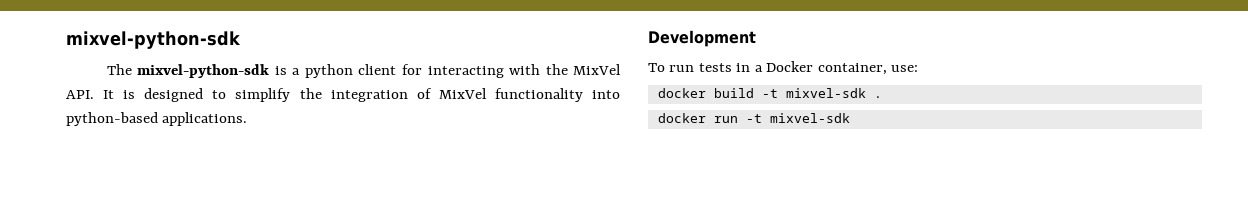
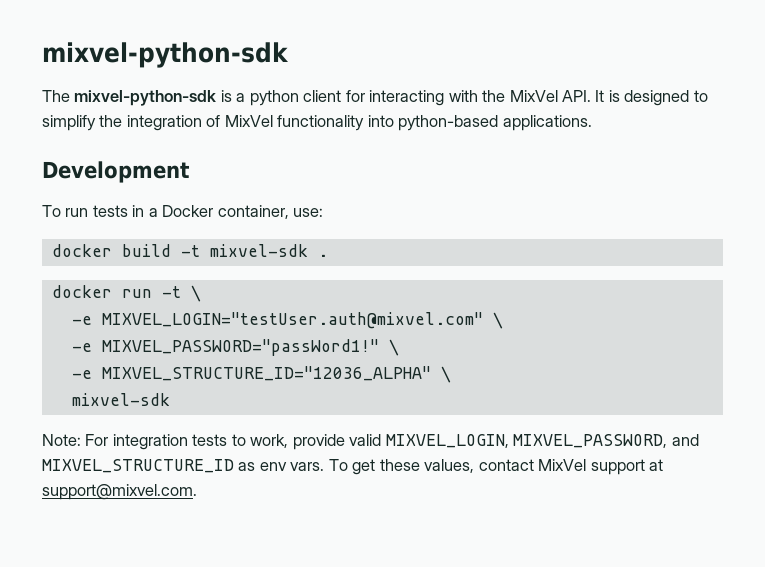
- docker run -t mixvel-sdk
+ docker run -t \
+ -e MIXVEL_LOGIN="testUser.auth@mixvel.com" \
+ -e MIXVEL_PASSWORD="passWord1!" \
+ -e MIXVEL_STRUCTURE_ID="12036_ALPHA" \
+ mixvel-sdk
+ Note: For integration tests to work, provide valid MIXVEL_LOGIN, MIXVEL_PASSWORD, and MIXVEL_STRUCTURE_ID as env vars. To get these values, contact MixVel support at support@mixvel.com.

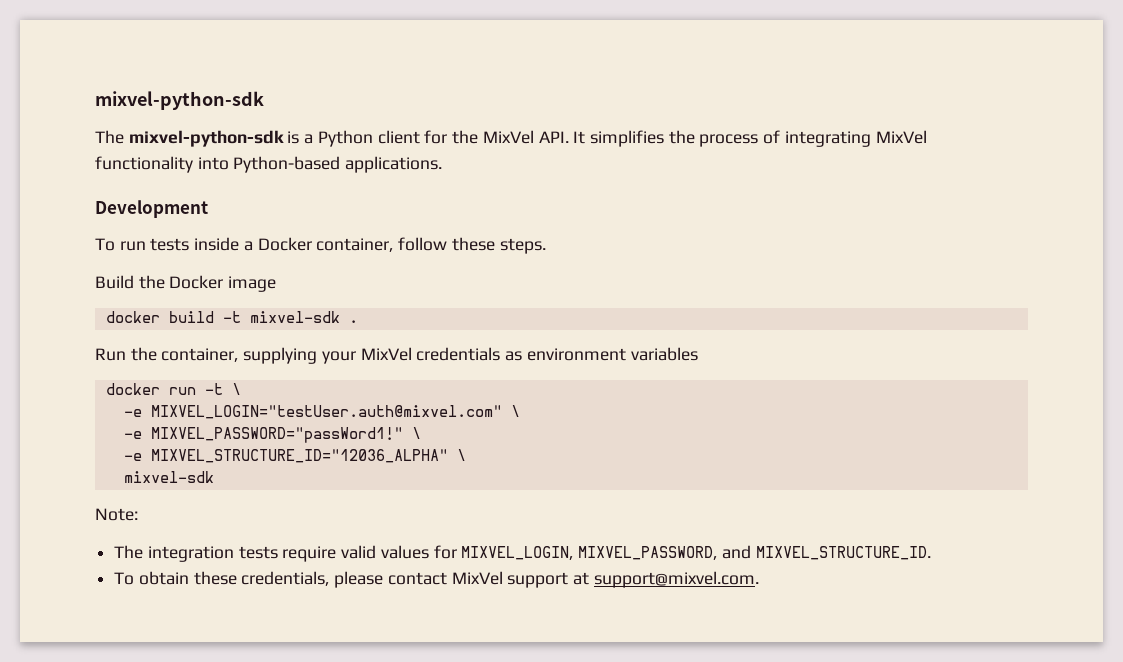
- The mixvel-python-sdk is a python client for interacting with the MixVel API. It is designed to simplify the integration of MixVel functionality into python-based applications.
+ The mixvel-python-sdk is a Python client for the MixVel API. It simplifies the process of integrating MixVel functionality into Python-based applications.
- To run tests in a Docker container, use:
+ To run tests inside a Docker container, follow these steps.
+ Build the Docker image
+ Run the container, supplying your MixVel credentials as environment variables
- Note: For integration tests to work, provide valid MIXVEL_LOGIN, MIXVEL_PASSWORD, and MIXVEL_STRUCTURE_ID as env vars. To get these values, contact MixVel support at support@mixvel.com.
+ Note:
+ The integration tests require valid values for MIXVEL_LOGIN, MIXVEL_PASSWORD, and MIXVEL_STRUCTURE_ID.
+ To obtain these credentials, please contact MixVel support at support@mixvel.com.

